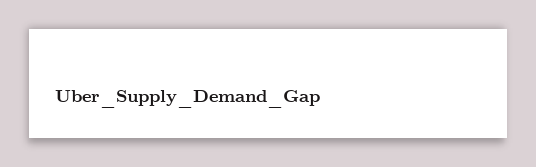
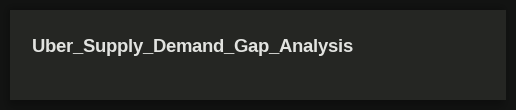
- Uber_Supply_Demand_Gap
+ Uber_Supply_Demand_Gap_Analysis

